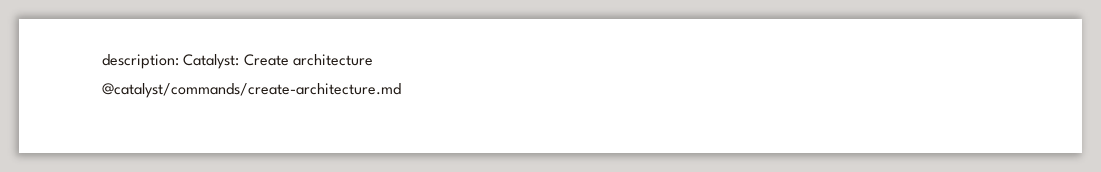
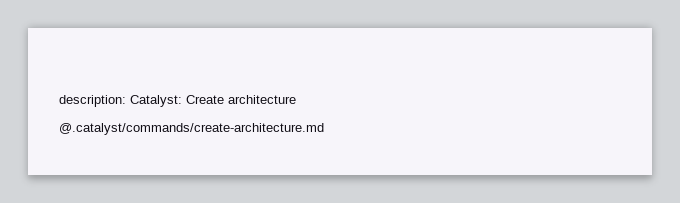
- @catalyst/commands/create-architecture.md
+ @.catalyst/commands/create-architecture.md

